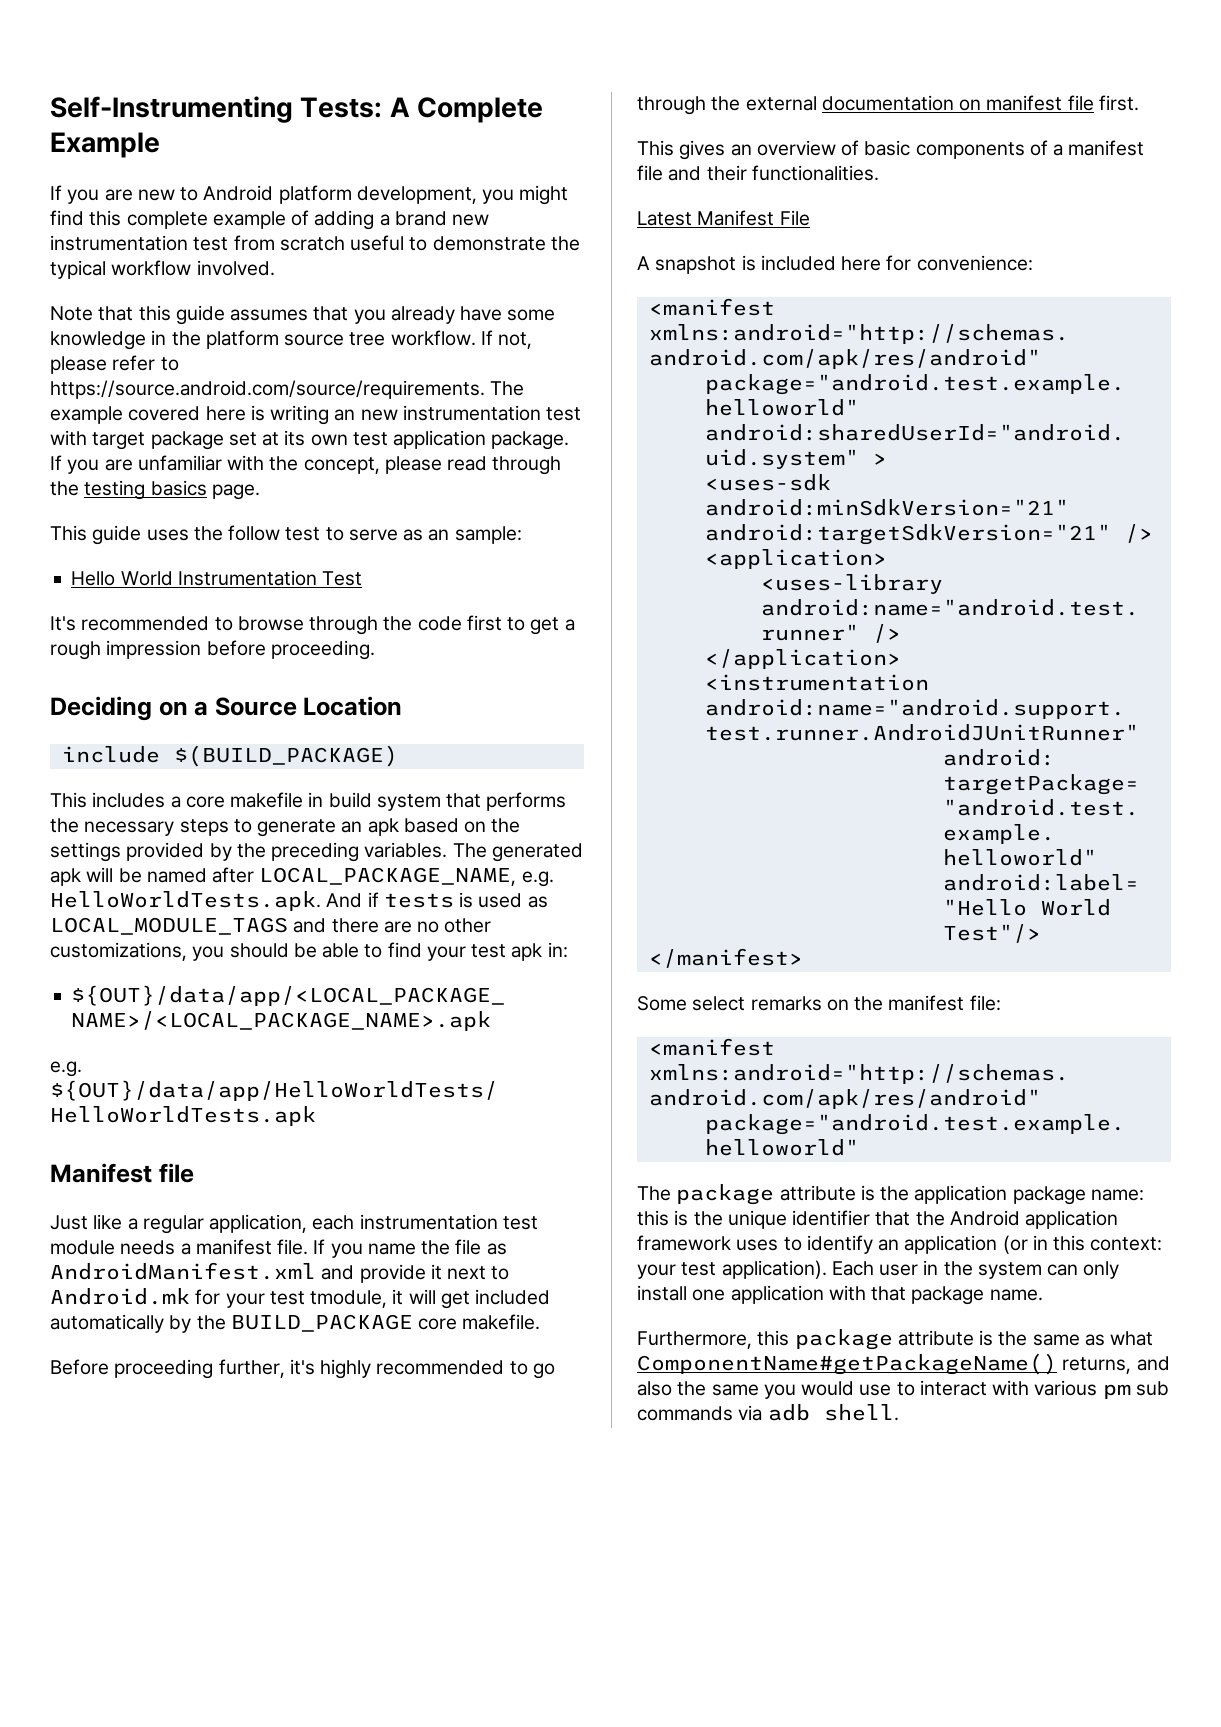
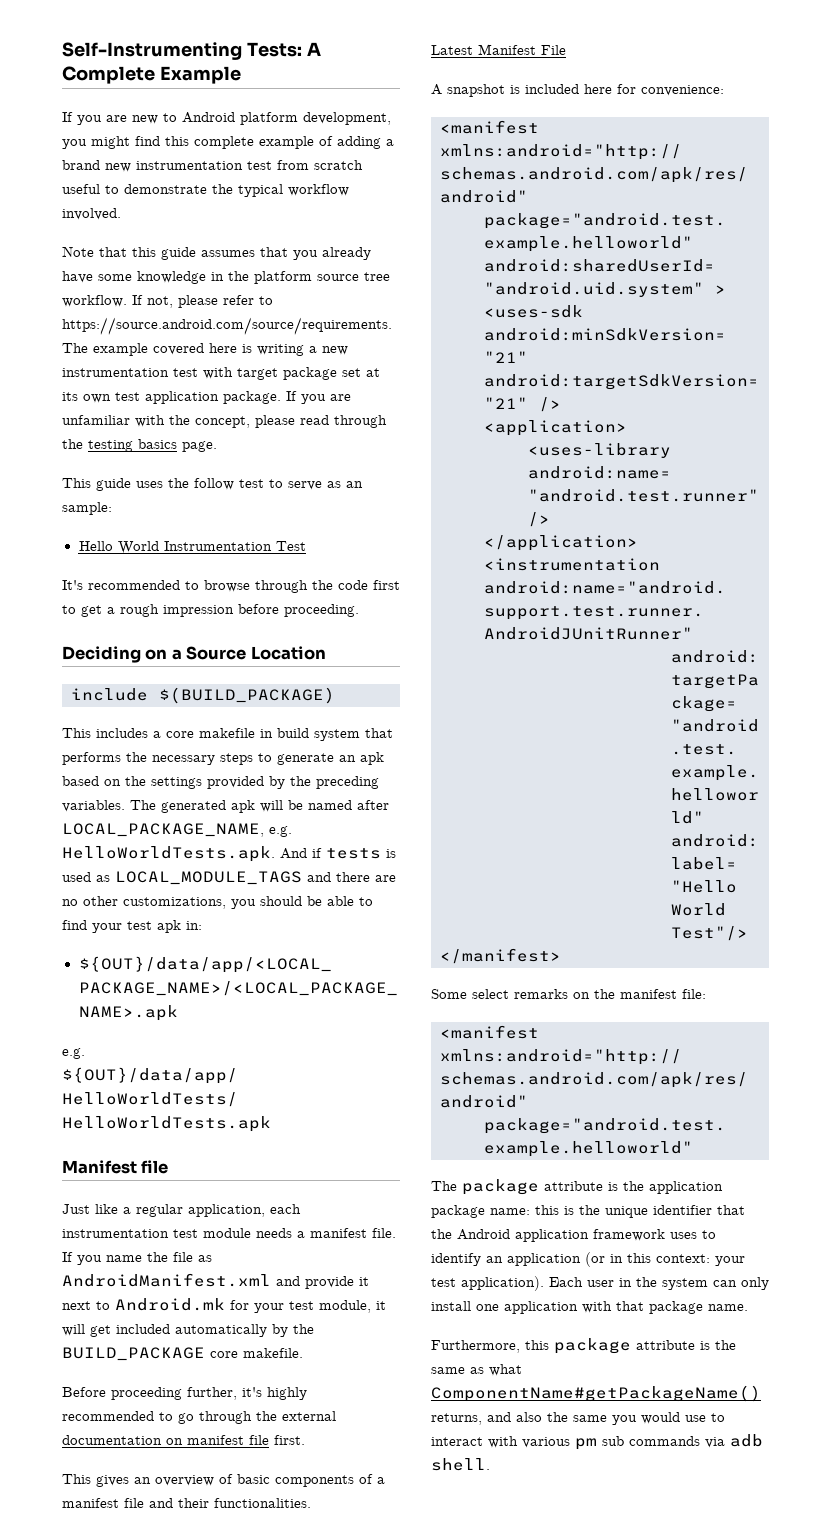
- If not, please refer to https://source.android.com/source/requirements. The example covered here is writing an new instrumentation test with target package set at its own test application package.
+ If not, please refer to https://source.android.com/source/requirements. The example covered here is writing a new instrumentation test with target package set at its own test application package.
- If you name the file as AndroidManifest.xml and provide it next to Android.mk for your test tmodule, it will get included automatically by the BUILD_PACKAGE core makefile.
+ If you name the file as AndroidManifest.xml and provide it next to Android.mk for your test module, it will get included automatically by the BUILD_PACKAGE core makefile.

